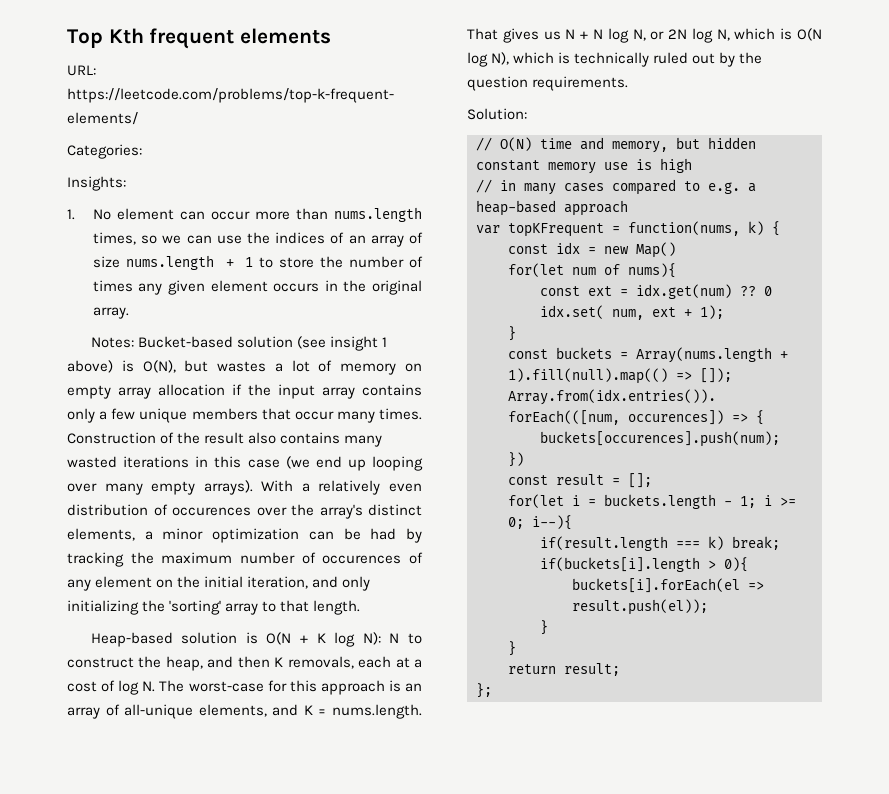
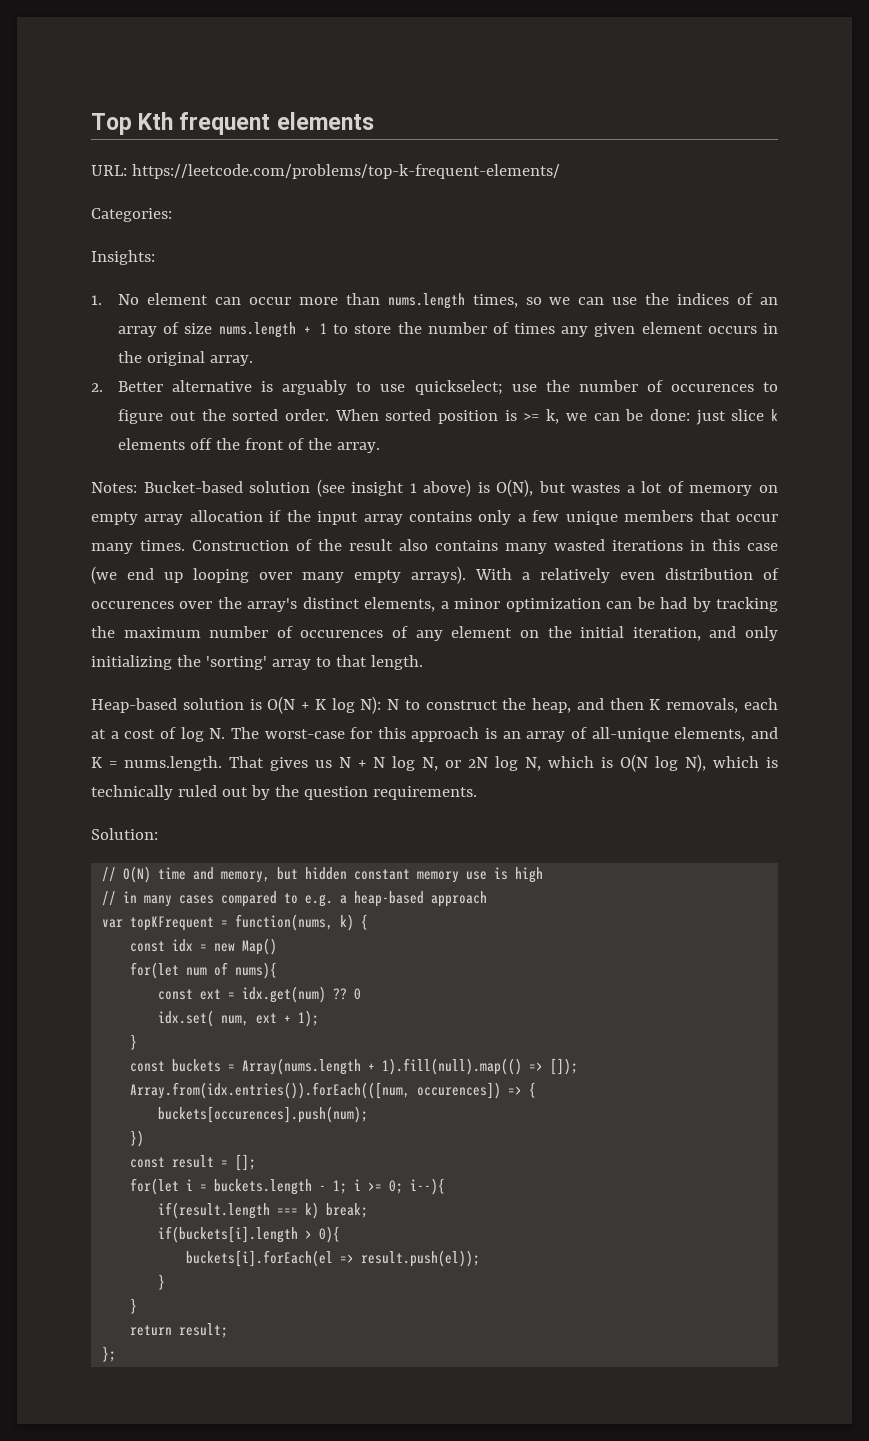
+ 2. Better alternative is arguably to use quickselect; use the number of occurences to figure out the sorted order. When sorted position is >= k, we can be done: just slice k elements off the front of the array.

